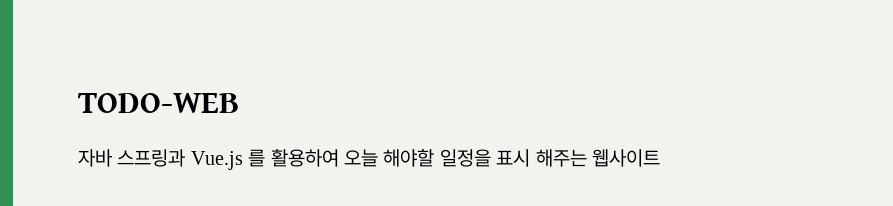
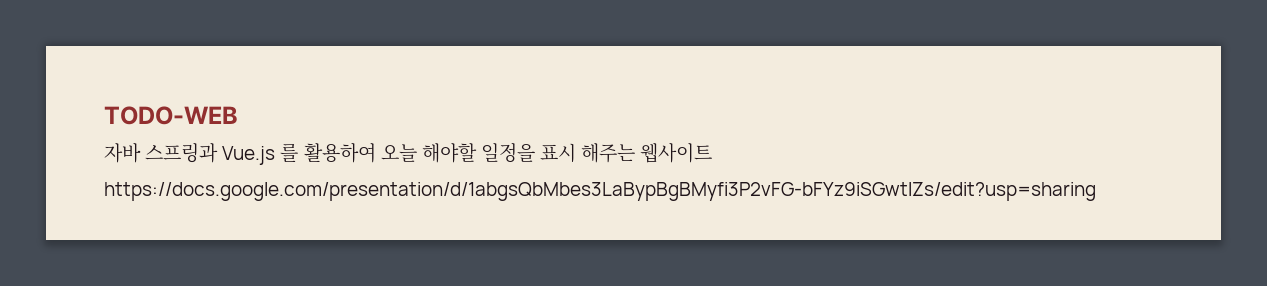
+ https://docs.google.com/presentation/d/1abgsQbMbes3LaBypBgBMyfi3P2vFG-bFYz9iSGwtlZs/edit?usp=sharing

